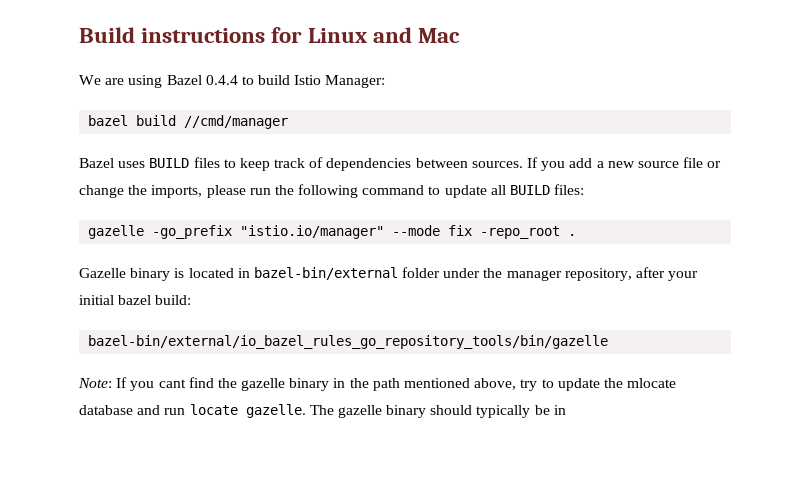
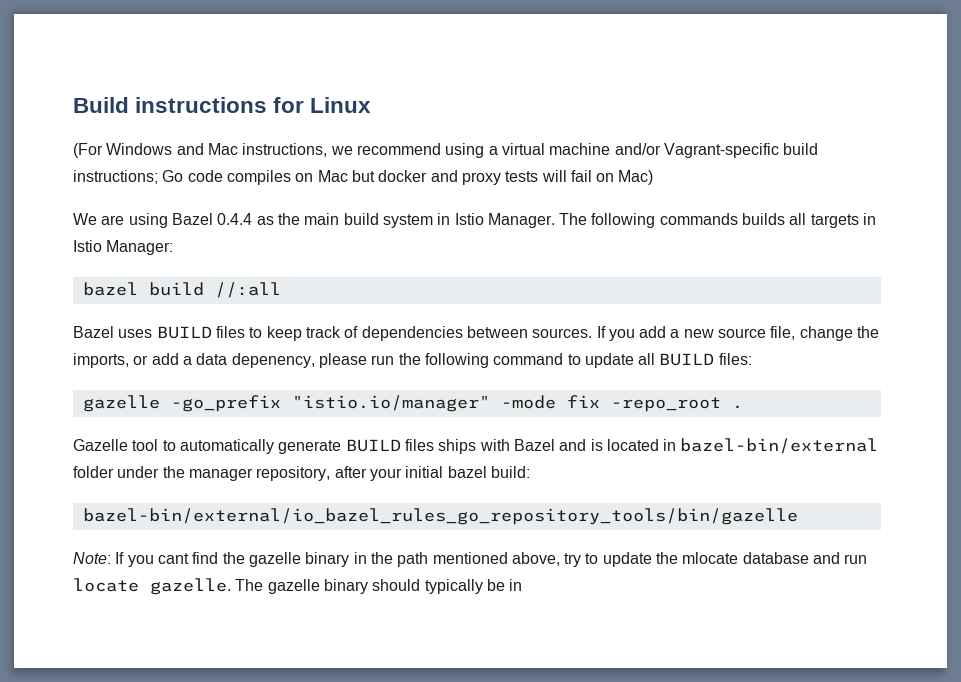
- Build instructions for Linux and Mac
+ Build instructions for Linux
+ (For Windows and Mac instructions, we recommend using a virtual machine and/or Vagrant-specific build instructions; Go code compiles on Mac but docker and proxy tests will fail on Mac)
- We are using Bazel 0.4.4 to build Istio Manager:
+ We are using Bazel 0.4.4 as the main build system in Istio Manager. The following commands builds all targets in Istio Manager:
- bazel build //cmd/manager
+ bazel build //:all
- If you add a new source file or change the imports, please run the following command to update all BUILD files:
+ If you add a new source file, change the imports, or add a data depenency, please run the following command to update all BUILD files:
- gazelle -go_prefix "istio.io/manager" --mode fix -repo_root .
+ gazelle -go_prefix "istio.io/manager" -mode fix -repo_root .
- Gazelle binary is located in bazel-bin/external folder under the manager repository, after your initial bazel build:
+ Gazelle tool to automatically generate BUILD files ships with Bazel and is located in bazel-bin/external folder under the manager repository, after your initial bazel build:

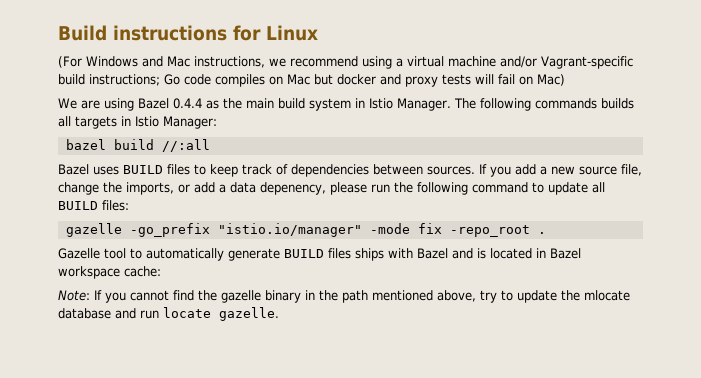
- Gazelle tool to automatically generate BUILD files ships with Bazel and is located in bazel-bin/external folder under the manager repository, after your initial bazel build:
- bazel-bin/external/io_bazel_rules_go_repository_tools/bin/gazelle
+ Gazelle tool to automatically generate BUILD files ships with Bazel and is located in Bazel workspace cache:
- Note: If you cant find the gazelle binary in the path mentioned above, try to update the mlocate database and run locate gazelle. The gazelle binary should typically be in
+ Note: If you cannot find the gazelle binary in the path mentioned above, try to update the mlocate database and run locate gazelle.

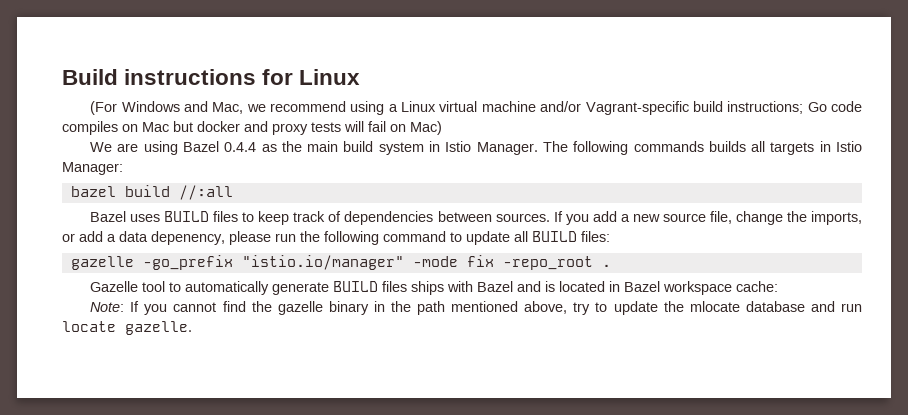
- (For Windows and Mac instructions, we recommend using a virtual machine and/or Vagrant-specific build instructions; Go code compiles on Mac but docker and proxy tests will fail on Mac)
+ (For Windows and Mac, we recommend using a Linux virtual machine and/or Vagrant-specific build instructions; Go code compiles on Mac but docker and proxy tests will fail on Mac)

